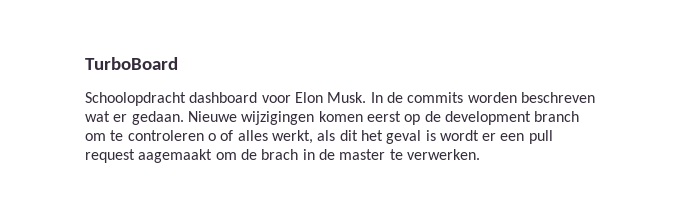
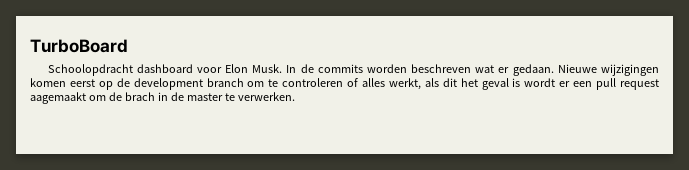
- Nieuwe wijzigingen komen eerst op de development branch om te controleren o of alles werkt, als dit het geval is wordt er een pull request aagemaakt om de brach in de master te verwerken.
+ Nieuwe wijzigingen komen eerst op de development branch om te controleren of alles werkt, als dit het geval is wordt er een pull request aagemaakt om de brach in de master te verwerken.

